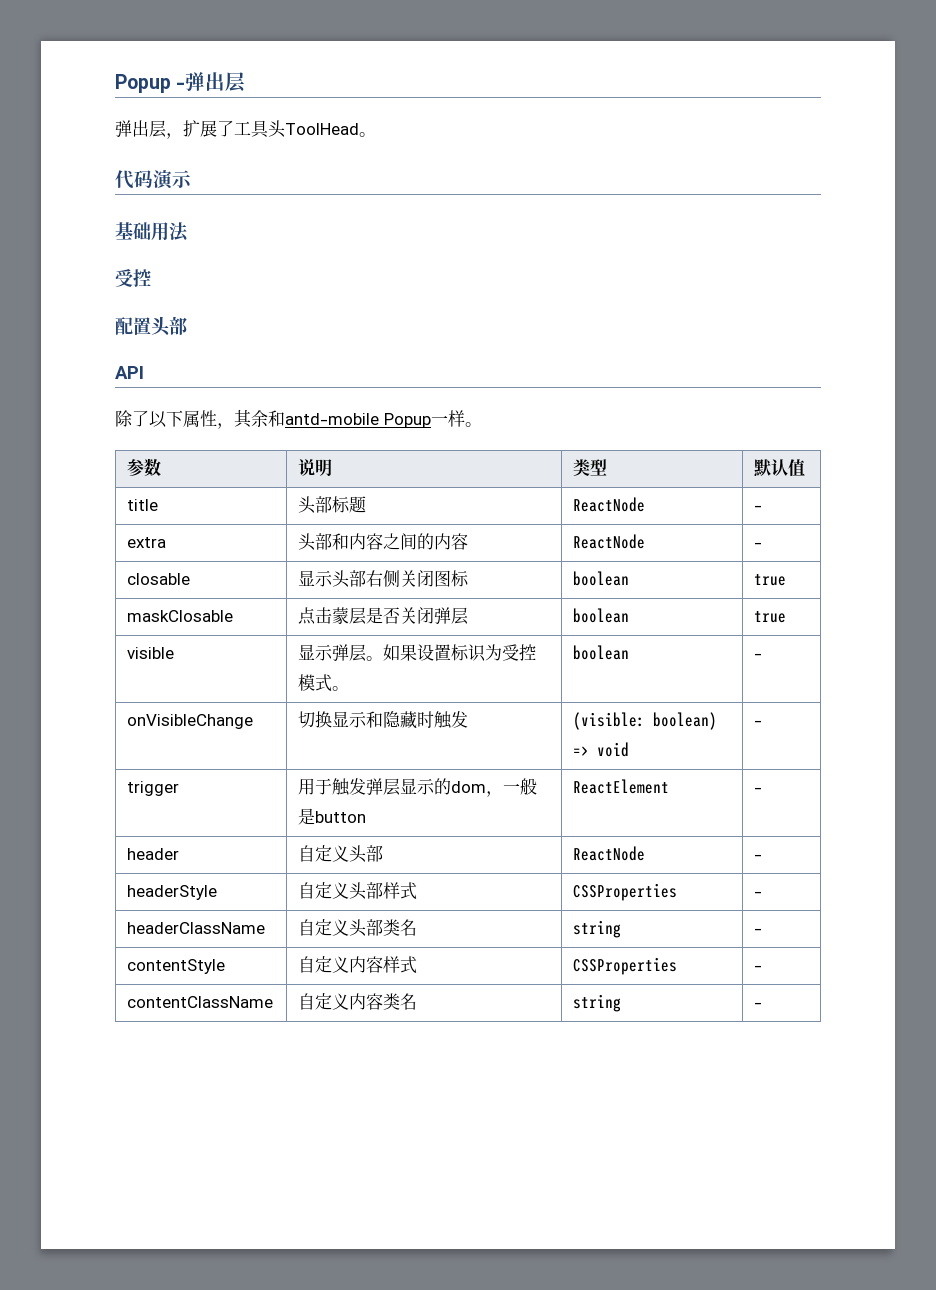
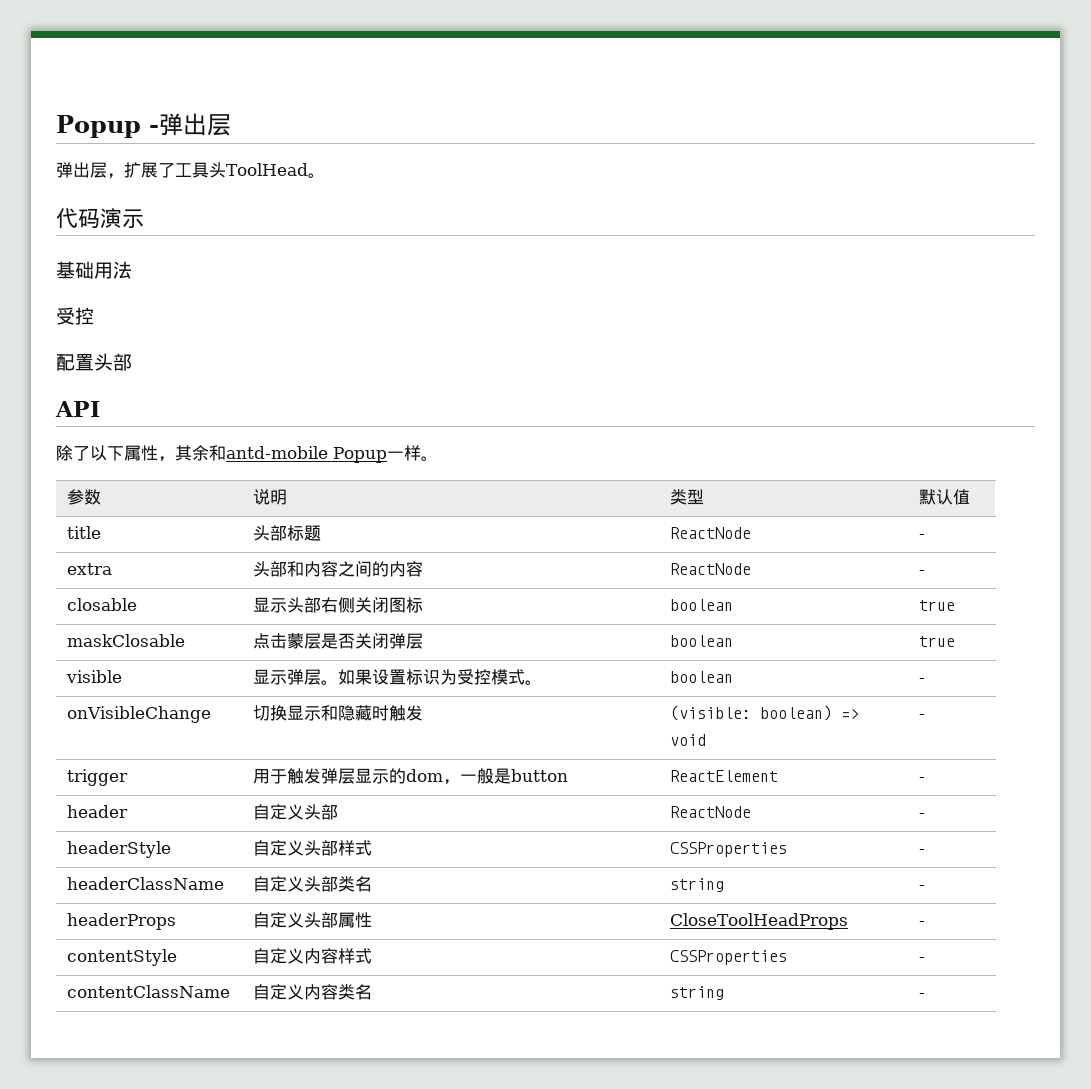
+ headerProps | 自定义头部属性 | CloseToolHeadProps | -

